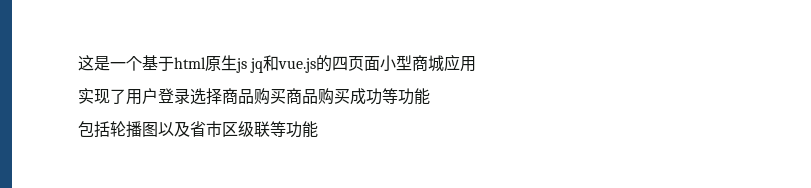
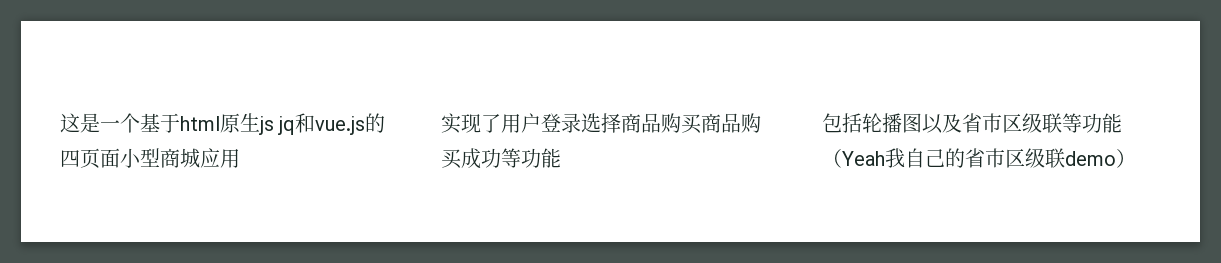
- 包括轮播图以及省市区级联等功能
+ 包括轮播图以及省市区级联等功能（Yeah我自己的省市区级联demo）

